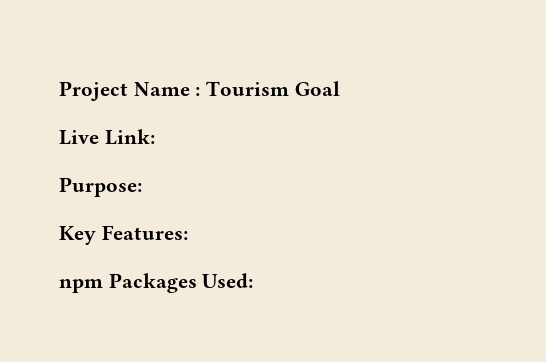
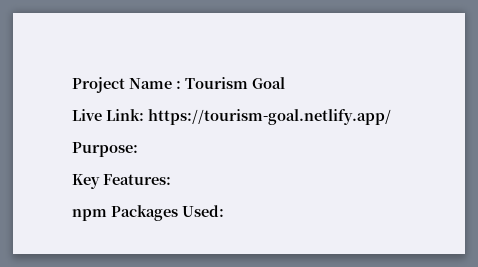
- Live Link:
+ Live Link: https://tourism-goal.netlify.app/

